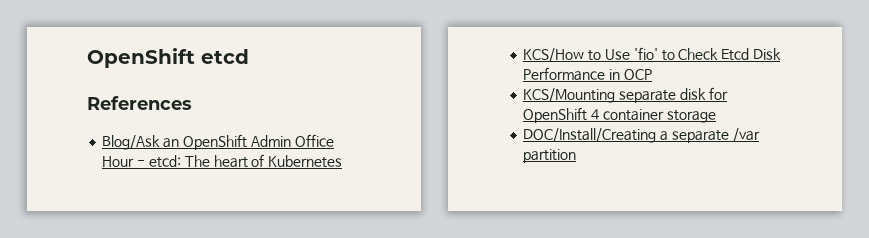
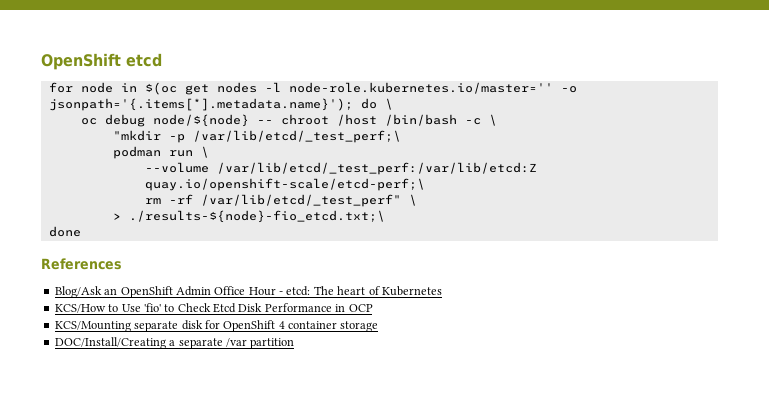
+ for node in $(oc get nodes -l node-role.kubernetes.io/master='' -o jsonpath='{.items[*].metadata.name}'); do \
+ oc debug node/${node} -- chroot /host /bin/bash -c \
+ "mkdir -p /var/lib/etcd/_test_perf;\
+ podman run \
+ --volume /var/lib/etcd/_test_perf:/var/lib/etcd:Z quay.io/openshift-scale/etcd-perf;\
+ rm -rf /var/lib/etcd/_test_perf" \
+ > ./results-${node}-fio_etcd.txt;\
+ done

